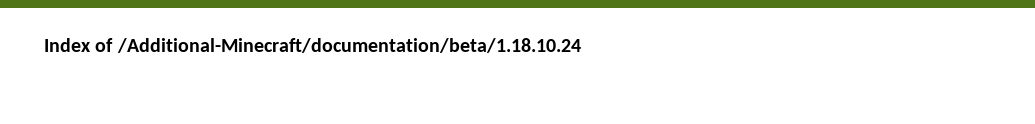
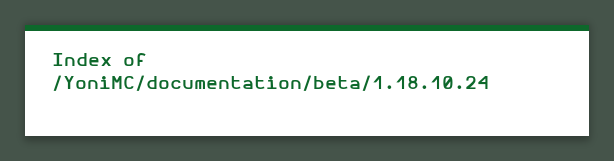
- Index of /Additional-Minecraft/documentation/beta/1.18.10.24
+ Index of /YoniMC/documentation/beta/1.18.10.24

